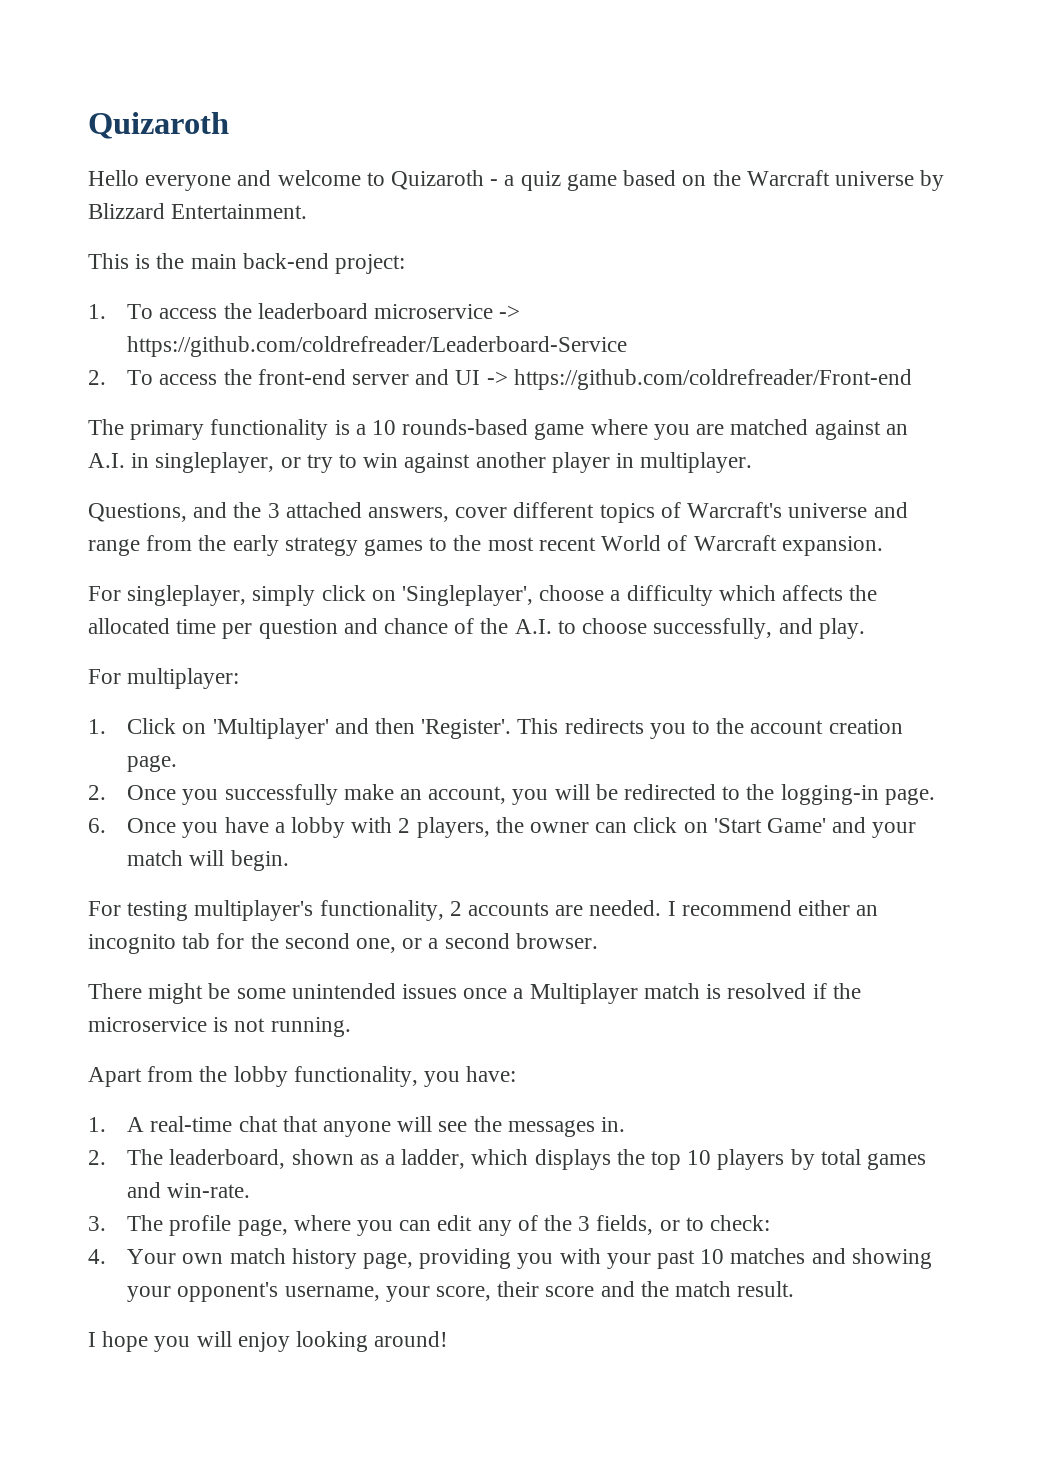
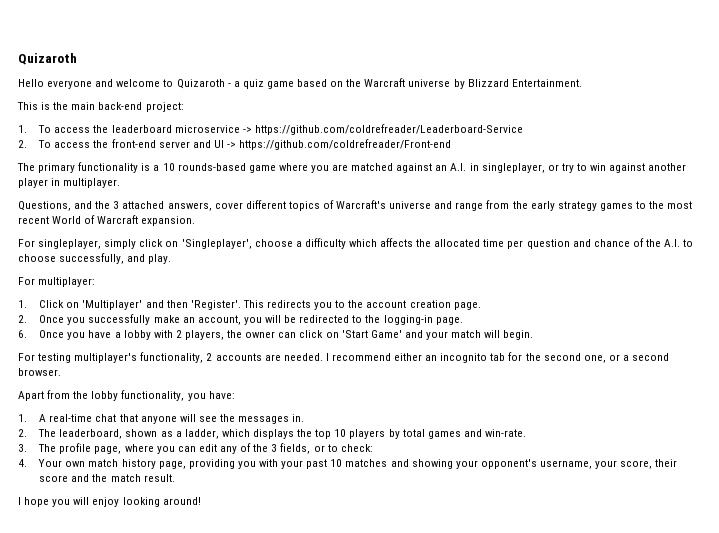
- There might be some unintended issues once a Multiplayer match is resolved if the microservice is not running.

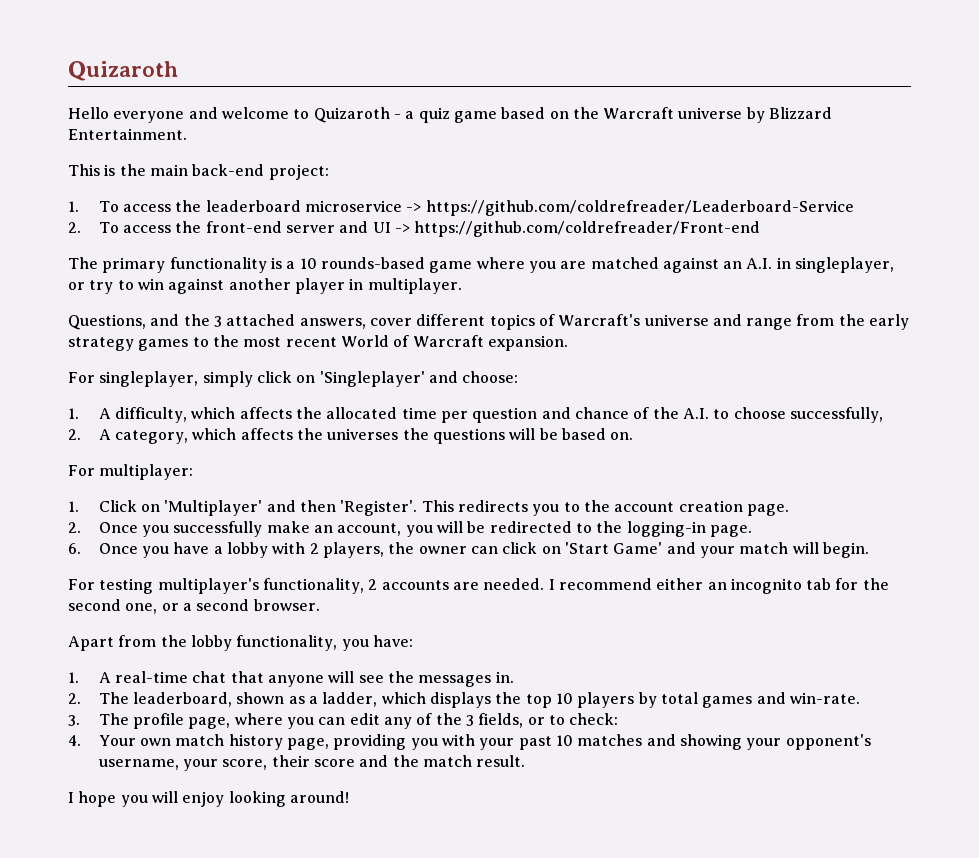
- For singleplayer, simply click on 'Singleplayer', choose a difficulty which affects the allocated time per question and chance of the A.I. to choose successfully, and play.
+ For singleplayer, simply click on 'Singleplayer' and choose:
+ 1. A difficulty, which affects the allocated time per question and chance of the A.I. to choose successfully,
+ 2. A category, which affects the universes the questions will be based on.

